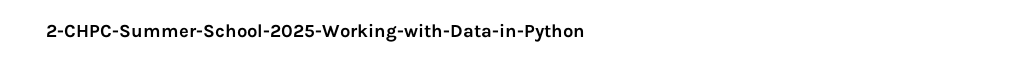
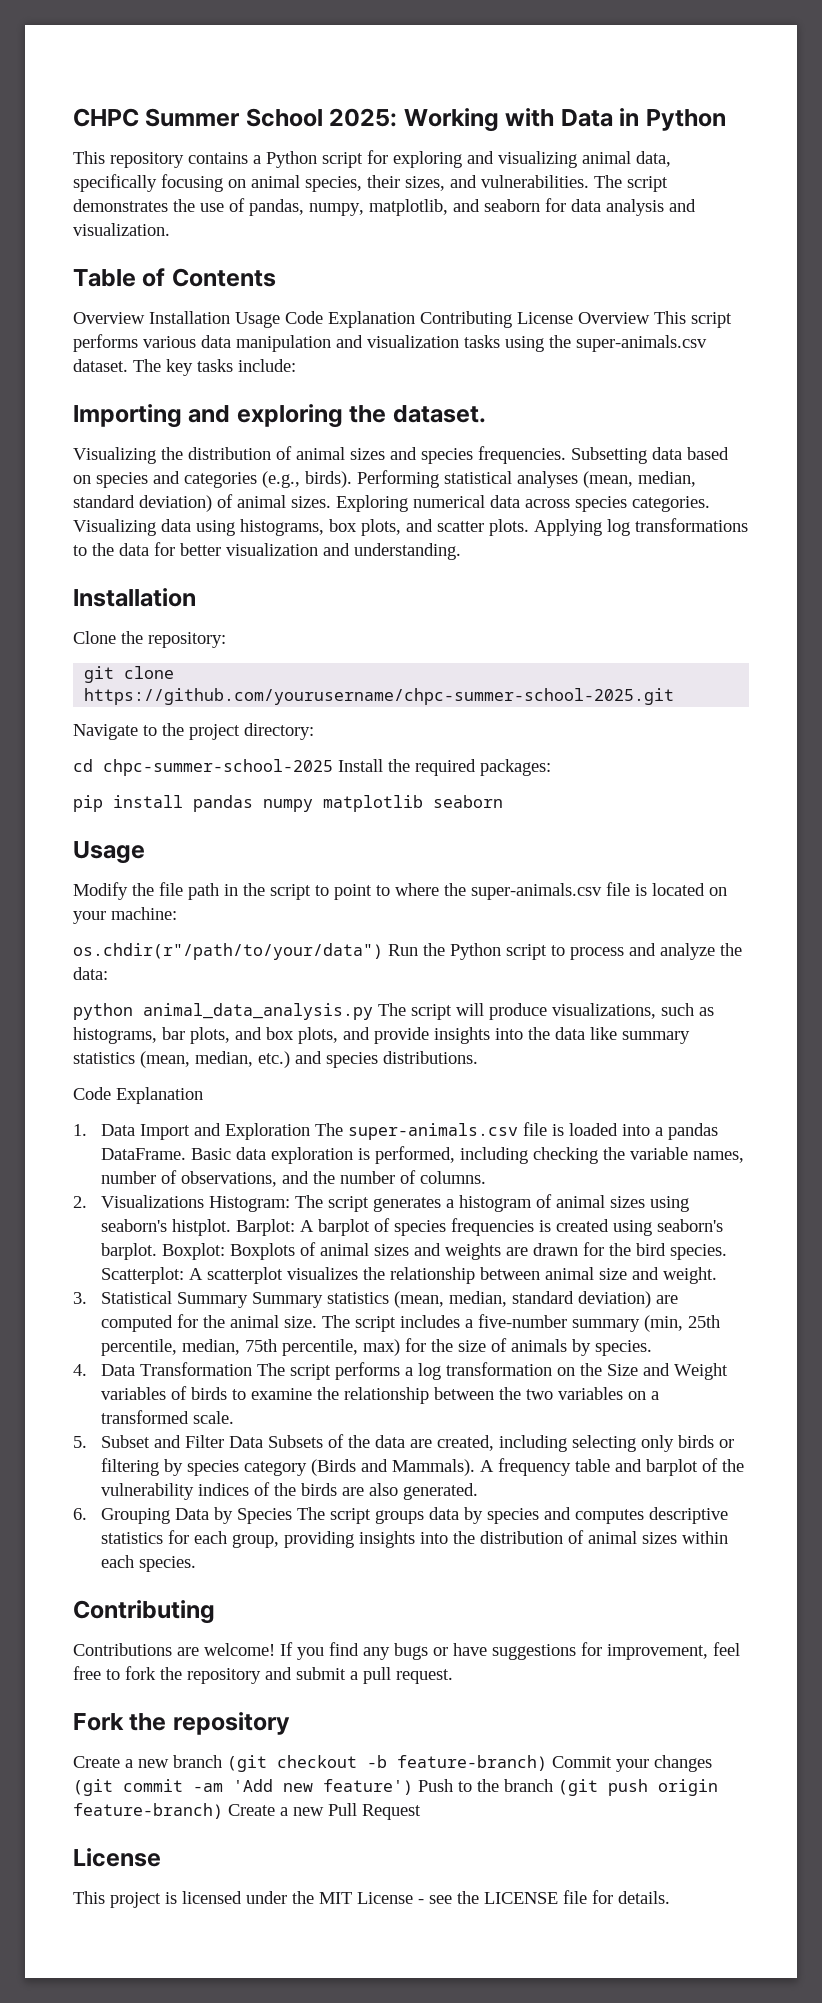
- 2-CHPC-Summer-School-2025-Working-with-Data-in-Python
+ CHPC Summer School 2025: Working with Data in Python
+ This repository contains a Python script for exploring and visualizing animal data, specifically focusing on animal species, their sizes, and vulnerabilities. The script demonstrates the use of pandas, numpy, matplotlib, and seaborn for data analysis and visualization.
+ Table of Contents
+ Overview Installation Usage Code Explanation Contributing License Overview This script performs various data manipulation and visualization tasks using the super-animals.csv dataset. The key tasks include:
+ Importing and exploring the dataset.
+ Visualizing the distribution of animal sizes and species frequencies. Subsetting data based on species and categories (e.g., birds). Performing statistical analyses (mean, median, standard deviation) of animal sizes. Exploring numerical data across species categories. Visualizing data using histograms, box plots, and scatter plots. Applying log transformations to the data for better visualization and understanding.
+ Installation
+ Clone the repository:
+ git clone https://github.com/yourusername/chpc-summer-school-2025.git
+ Navigate to the project directory:
+ cd chpc-summer-school-2025 Install the required packages:
+ pip install pandas numpy matplotlib seaborn
+ Usage
+ Modify the file path in the script to point to where the super-animals.csv file is located on your machine:
+ os.chdir(r"/path/to/your/data") Run the Python script to process and analyze the data:
+ python animal_data_analysis.py The script will produce visualizations, such as histograms, bar plots, and box plots, and provide insights into the data like summary statistics (mean, median, etc.) and species distributions.
+ Code Explanation
+ 1. Data Import and Exploration The super-animals.csv file is loaded into a pandas DataFrame. Basic data exploration is performed, including checking the variable names, number of observations, and the number of columns.
+ 2. Visualizations Histogram: The script generates a histogram of animal sizes using seaborn's histplot. Barplot: A barplot of species frequencies is created using seaborn's barplot. Boxplot: Boxplots of animal sizes and weights are drawn for the bird species. Scatterplot: A scatterplot visualizes the relationship between animal size and weight.
+ 3. Statistical Summary Summary statistics (mean, median, standard deviation) are computed for the animal size. The script includes a five-number summary (min, 25th percentile, median, 75th percentile, max) for the size of animals by species.
+ 4. Data Transformation The script performs a log transformation on the Size and Weight variables of birds to examine the relationship between the two variables on a transformed scale.
+ 5. Subset and Filter Data Subsets of the data are created, including selecting only birds or filtering by species category (Birds and Mammals). A frequency table and barplot of the vulnerability indices of the birds are also generated.
+ 6. Grouping Data by Species The script groups data by species and computes descriptive statistics for each group, providing insights into the distribution of animal sizes within each species.
+ Contributing
+ Contributions are welcome! If you find any bugs or have suggestions for improvement, feel free to fork the repository and submit a pull request.
+ Fork the repository
+ Create a new branch (git checkout -b feature-branch) Commit your changes (git commit -am 'Add new feature') Push to the branch (git push origin feature-branch) Create a new Pull Request
+ License
+ This project is licensed under the MIT License - see the LICENSE file for details.

